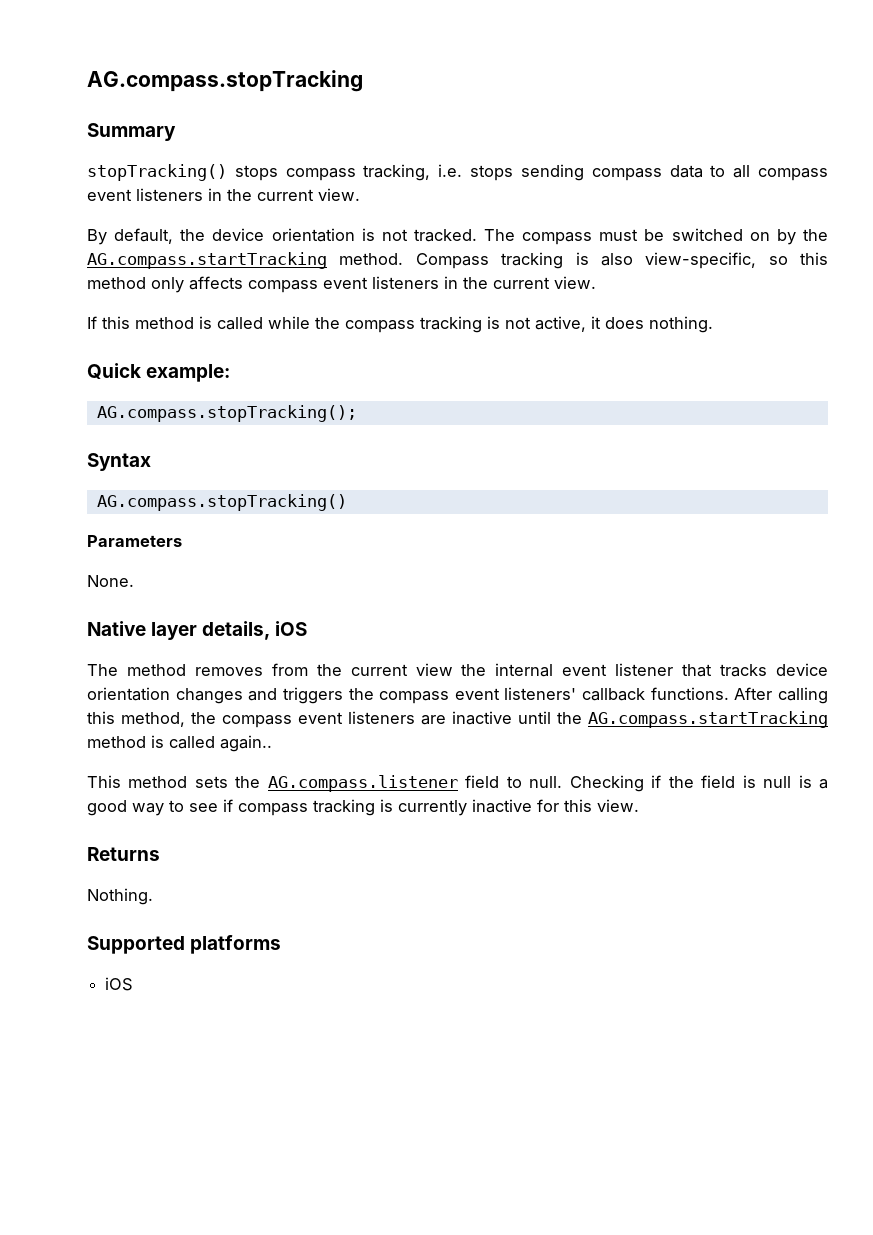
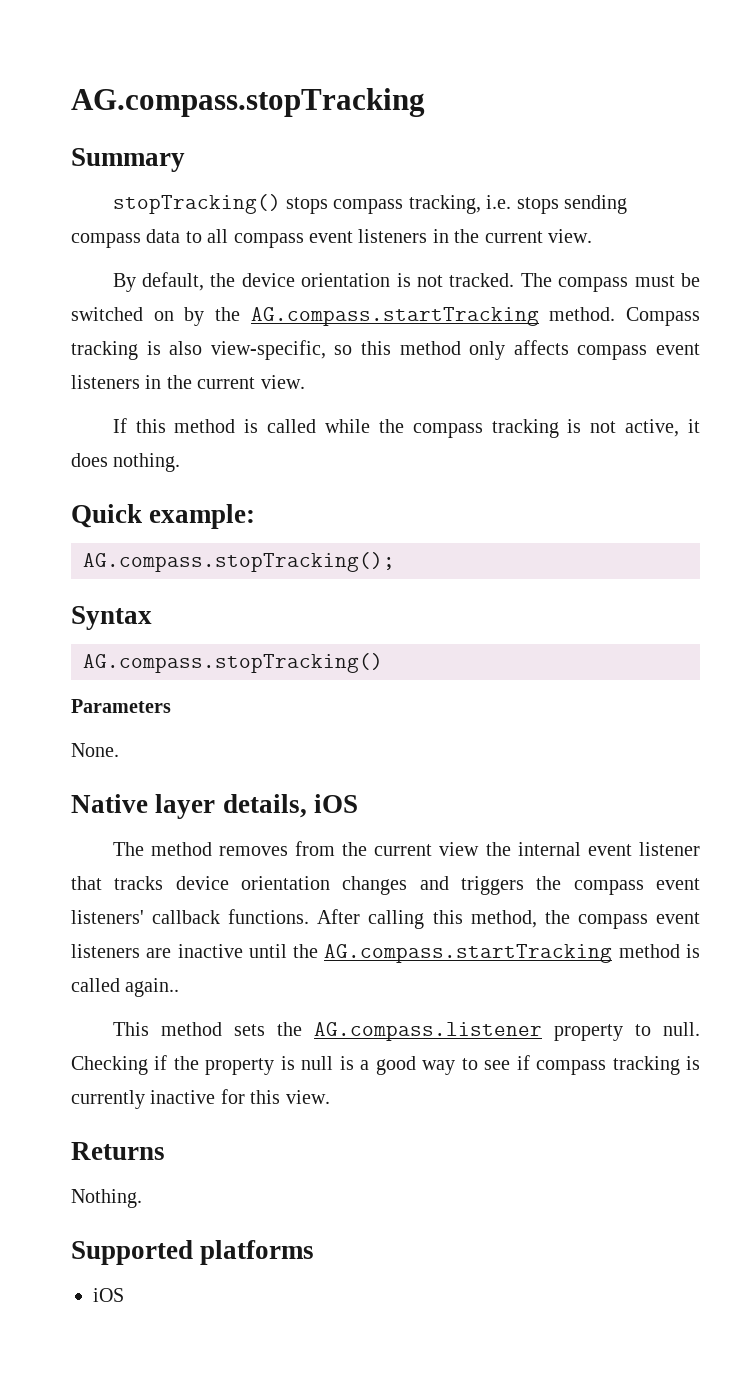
- This method sets the AG.compass.listener field to null.
+ This method sets the AG.compass.listener property to null.
- Checking if the field is null is a good way to see if compass tracking is currently inactive for this view.
+ Checking if the property is null is a good way to see if compass tracking is currently inactive for this view.

